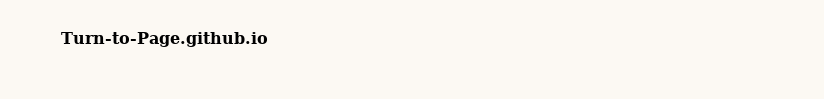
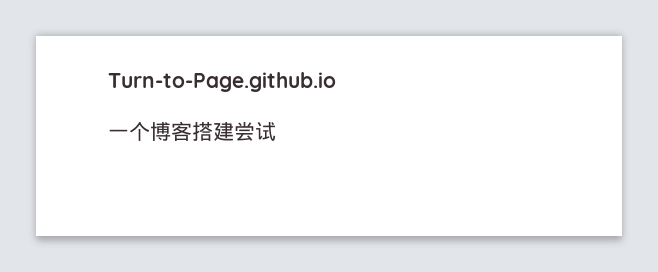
+ 一个博客搭建尝试

